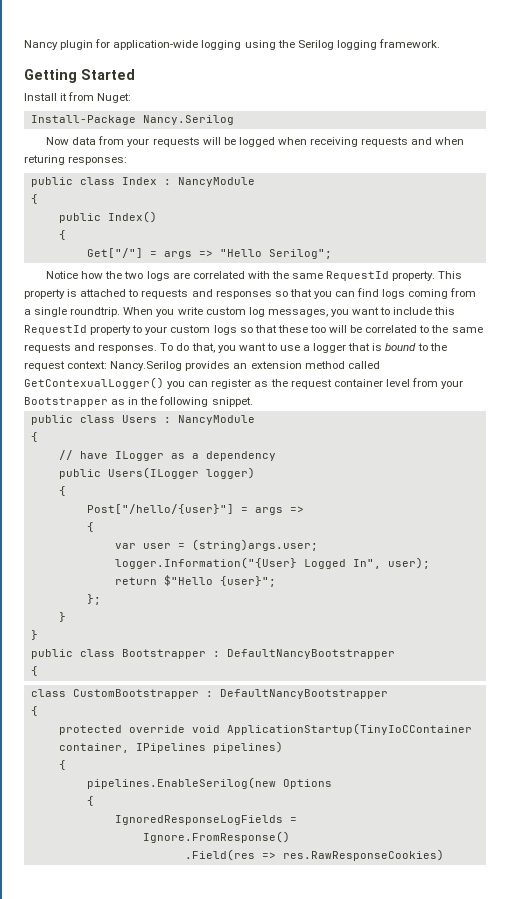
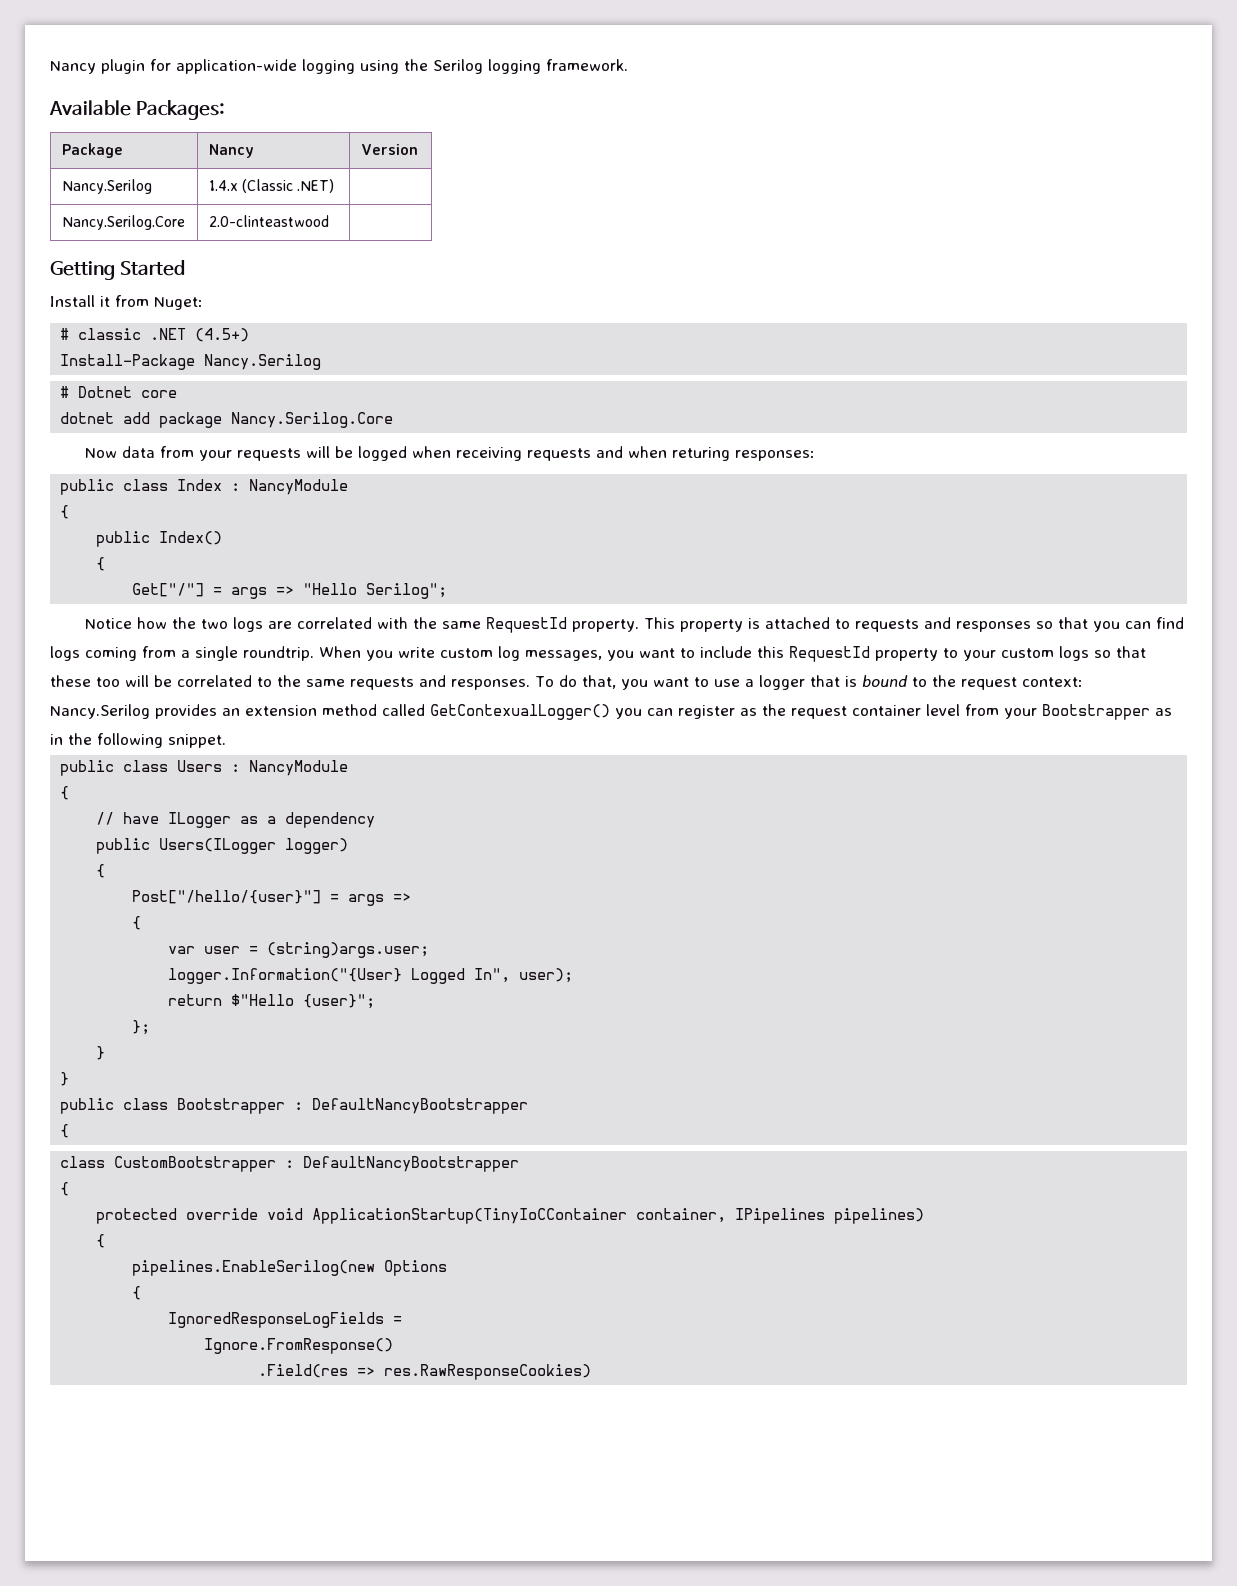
+ Available Packages:
+ Package | Nancy | Version
+ Nancy.Serilog | 1.4.x (Classic .NET) |
+ Nancy.Serilog.Core | 2.0-clinteastwood |
+ # classic .NET (4.5+)
  Install-Package Nancy.Serilog
+ # Dotnet core
+ dotnet add package Nancy.Serilog.Core

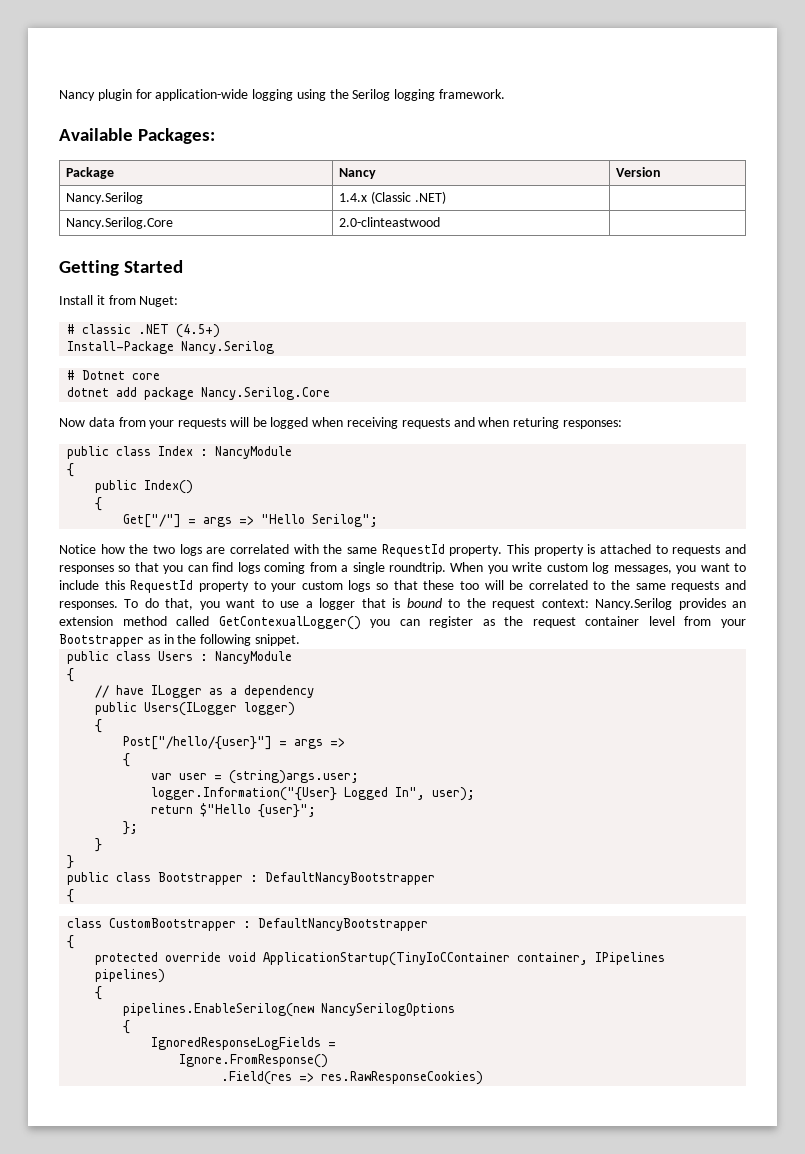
- pipelines.EnableSerilog(new Options
+ pipelines.EnableSerilog(new NancySerilogOptions

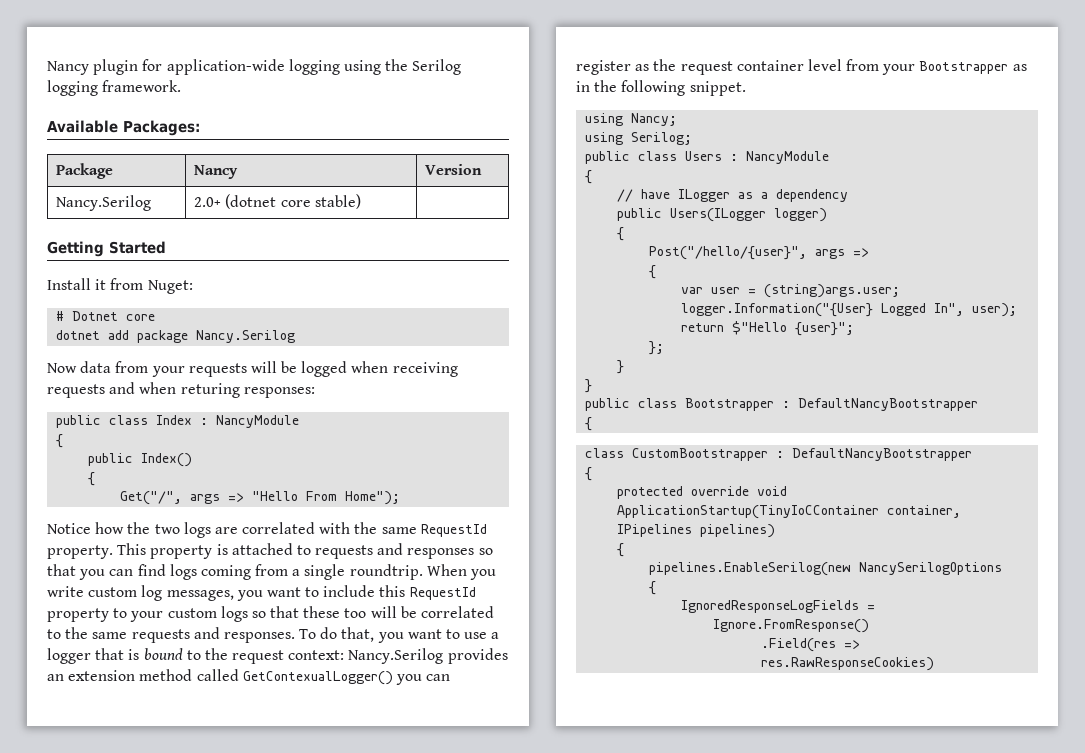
- Nancy.Serilog | 1.4.x (Classic .NET) |
- Nancy.Serilog.Core | 2.0-clinteastwood |
+ Nancy.Serilog | 2.0+ (dotnet core stable) |
- # classic .NET (4.5+)
- Install-Package Nancy.Serilog
- dotnet add package Nancy.Serilog.Core
+ dotnet add package Nancy.Serilog
- Get["/"] = args => "Hello Serilog";
+ Get("/", args => "Hello From Home");
+ using Nancy;
+ using Serilog;
- Post["/hello/{user}"] = args =>
+ Post("/hello/{user}", args =>

